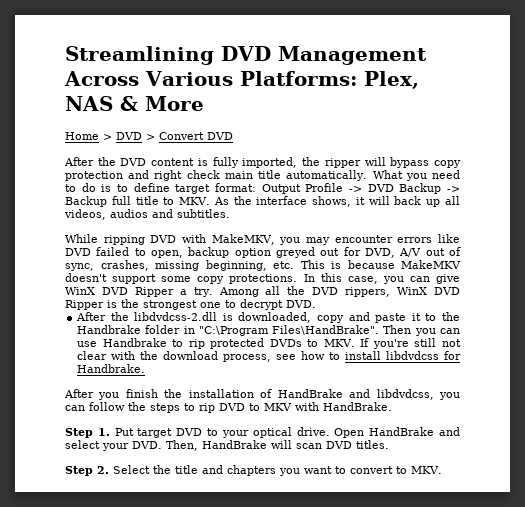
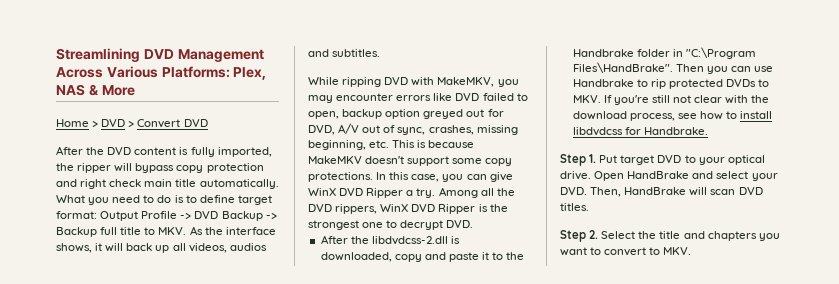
- After you finish the installation of HandBrake and libdvdcss, you can follow the steps to rip DVD to MKV with HandBrake.

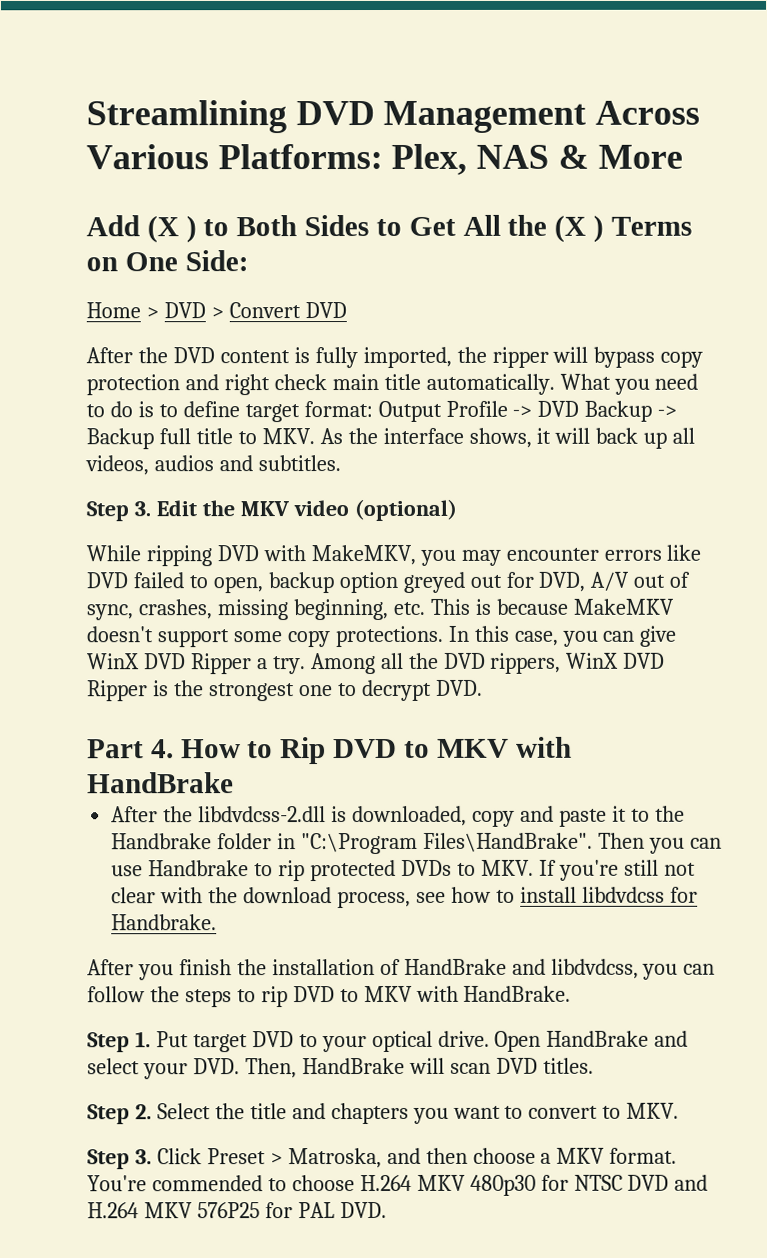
+ Add (X ) to Both Sides to Get All the (X ) Terms on One Side:
+ Step 3. Edit the MKV video (optional)
+ Part 4. How to Rip DVD to MKV with HandBrake
+ After you finish the installation of HandBrake and libdvdcss, you can follow the steps to rip DVD to MKV with HandBrake.
+ Step 3. Click Preset > Matroska, and then choose a MKV format. You're commended to choose H.264 MKV 480p30 for NTSC DVD and H.264 MKV 576P25 for PAL DVD.

